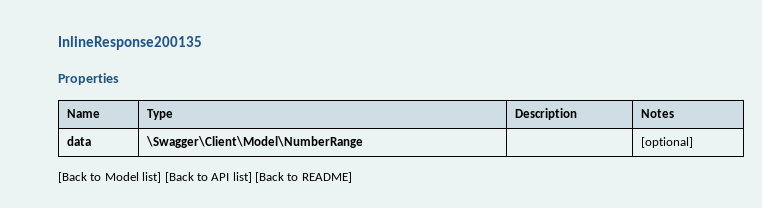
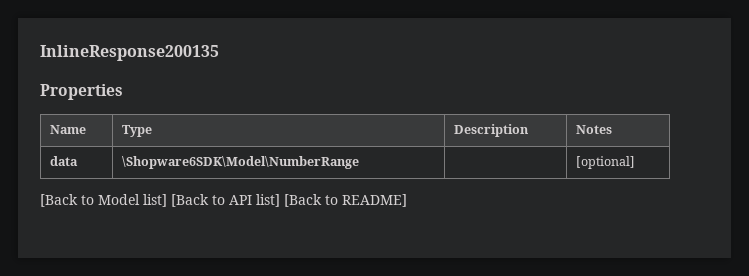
- data | \Swagger\Client\Model\NumberRange | | [optional]
+ data | \Shopware6SDK\Model\NumberRange | | [optional]

